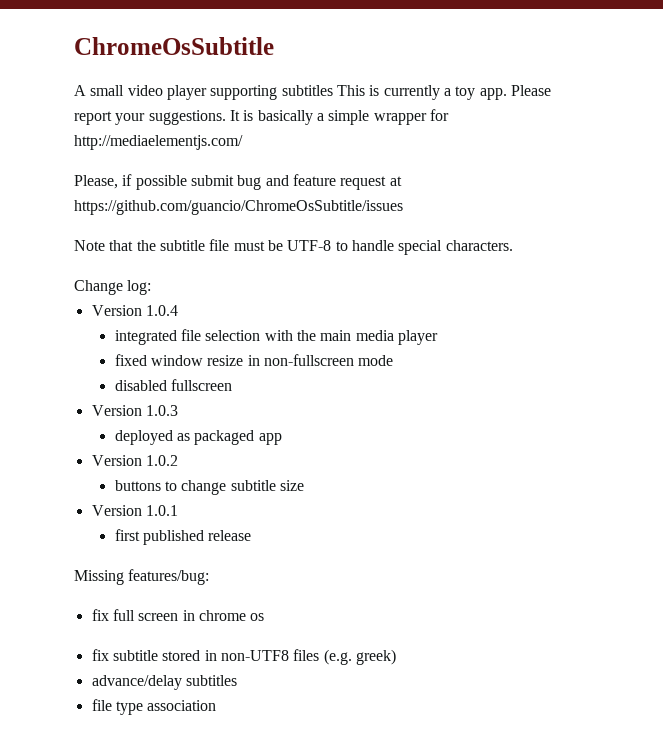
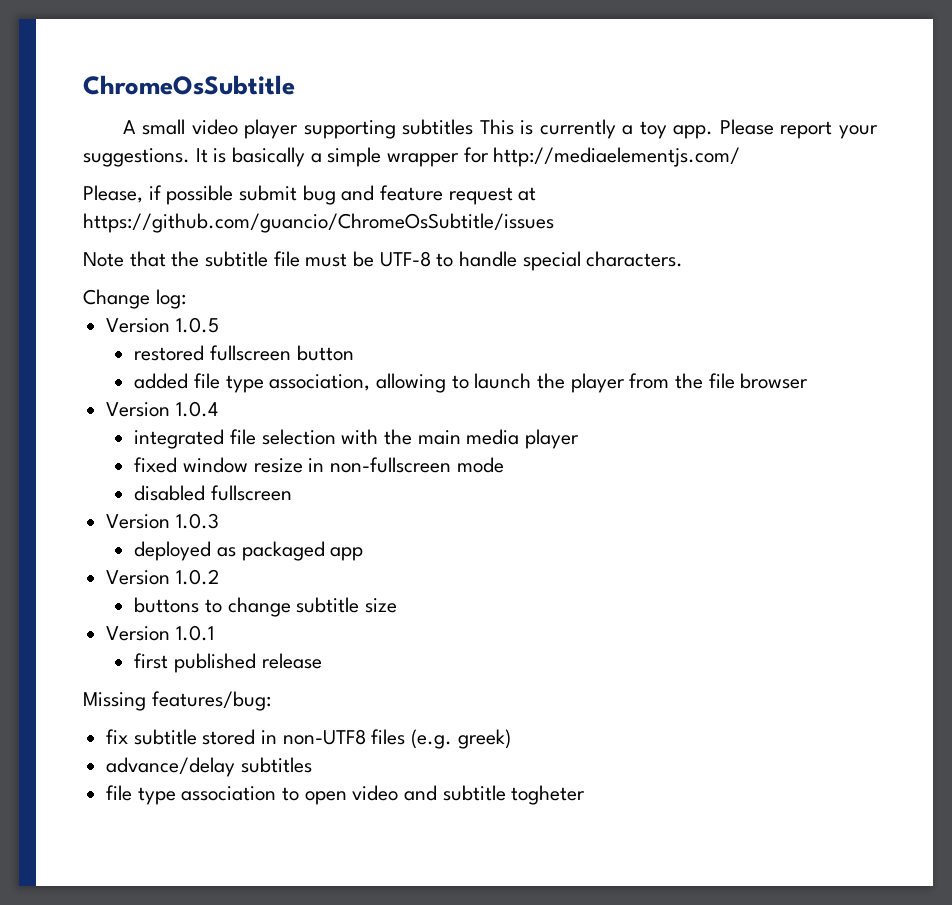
+ Version 1.0.5
+ restored fullscreen button
+ added file type association, allowing to launch the player from the file browser
- fix full screen in chrome os
- file type association
+ file type association to open video and subtitle togheter

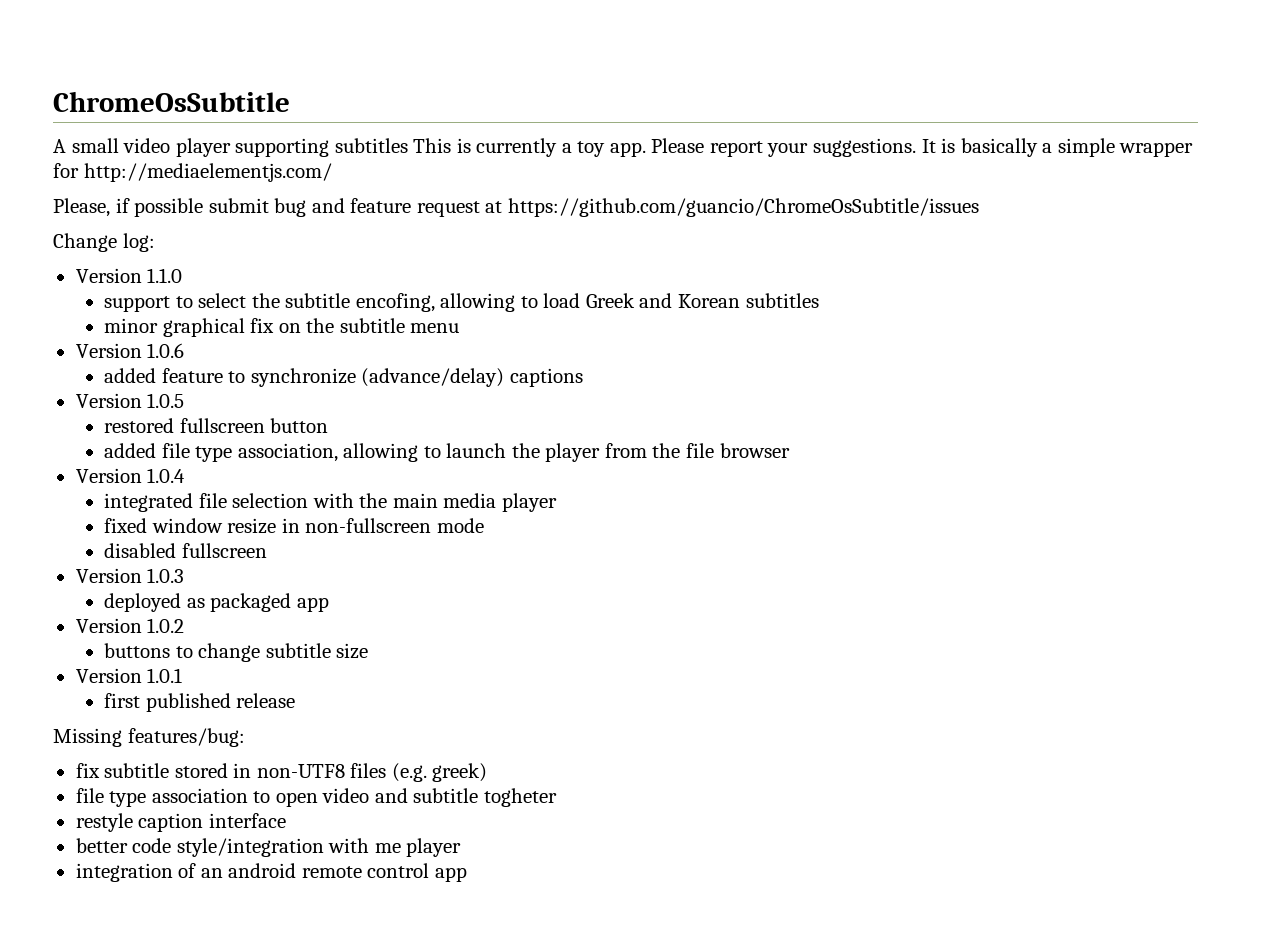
- Note that the subtitle file must be UTF-8 to handle special characters.
  Change log:
+ Version 1.1.0
+ support to select the subtitle encofing, allowing to load Greek and Korean subtitles
+ minor graphical fix on the subtitle menu
+ Version 1.0.6
+ added feature to synchronize (advance/delay) captions
- advance/delay subtitles
+ restyle caption interface
+ better code style/integration with me player
+ integration of an android remote control app

